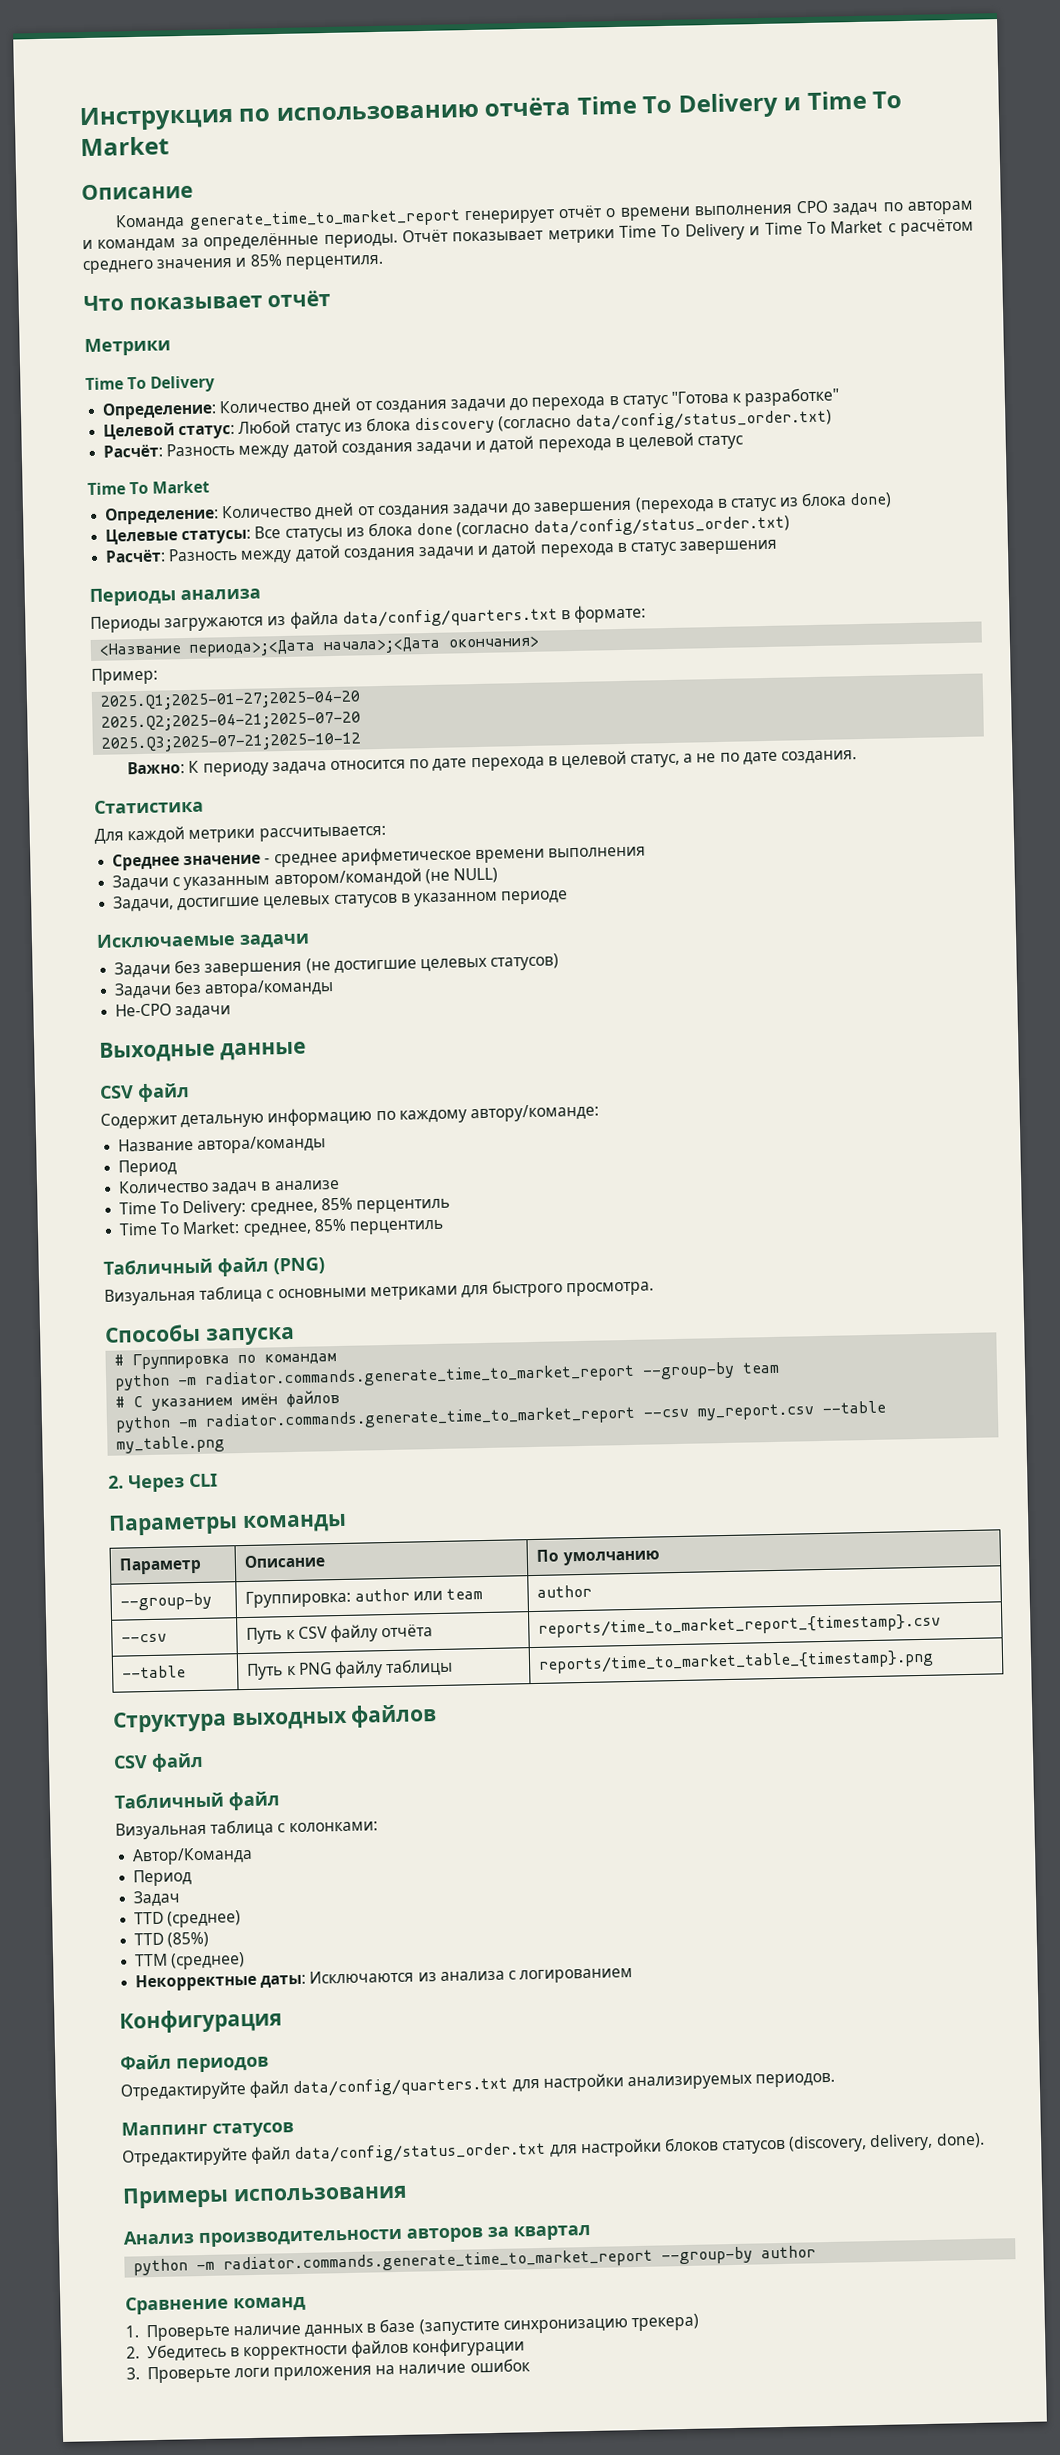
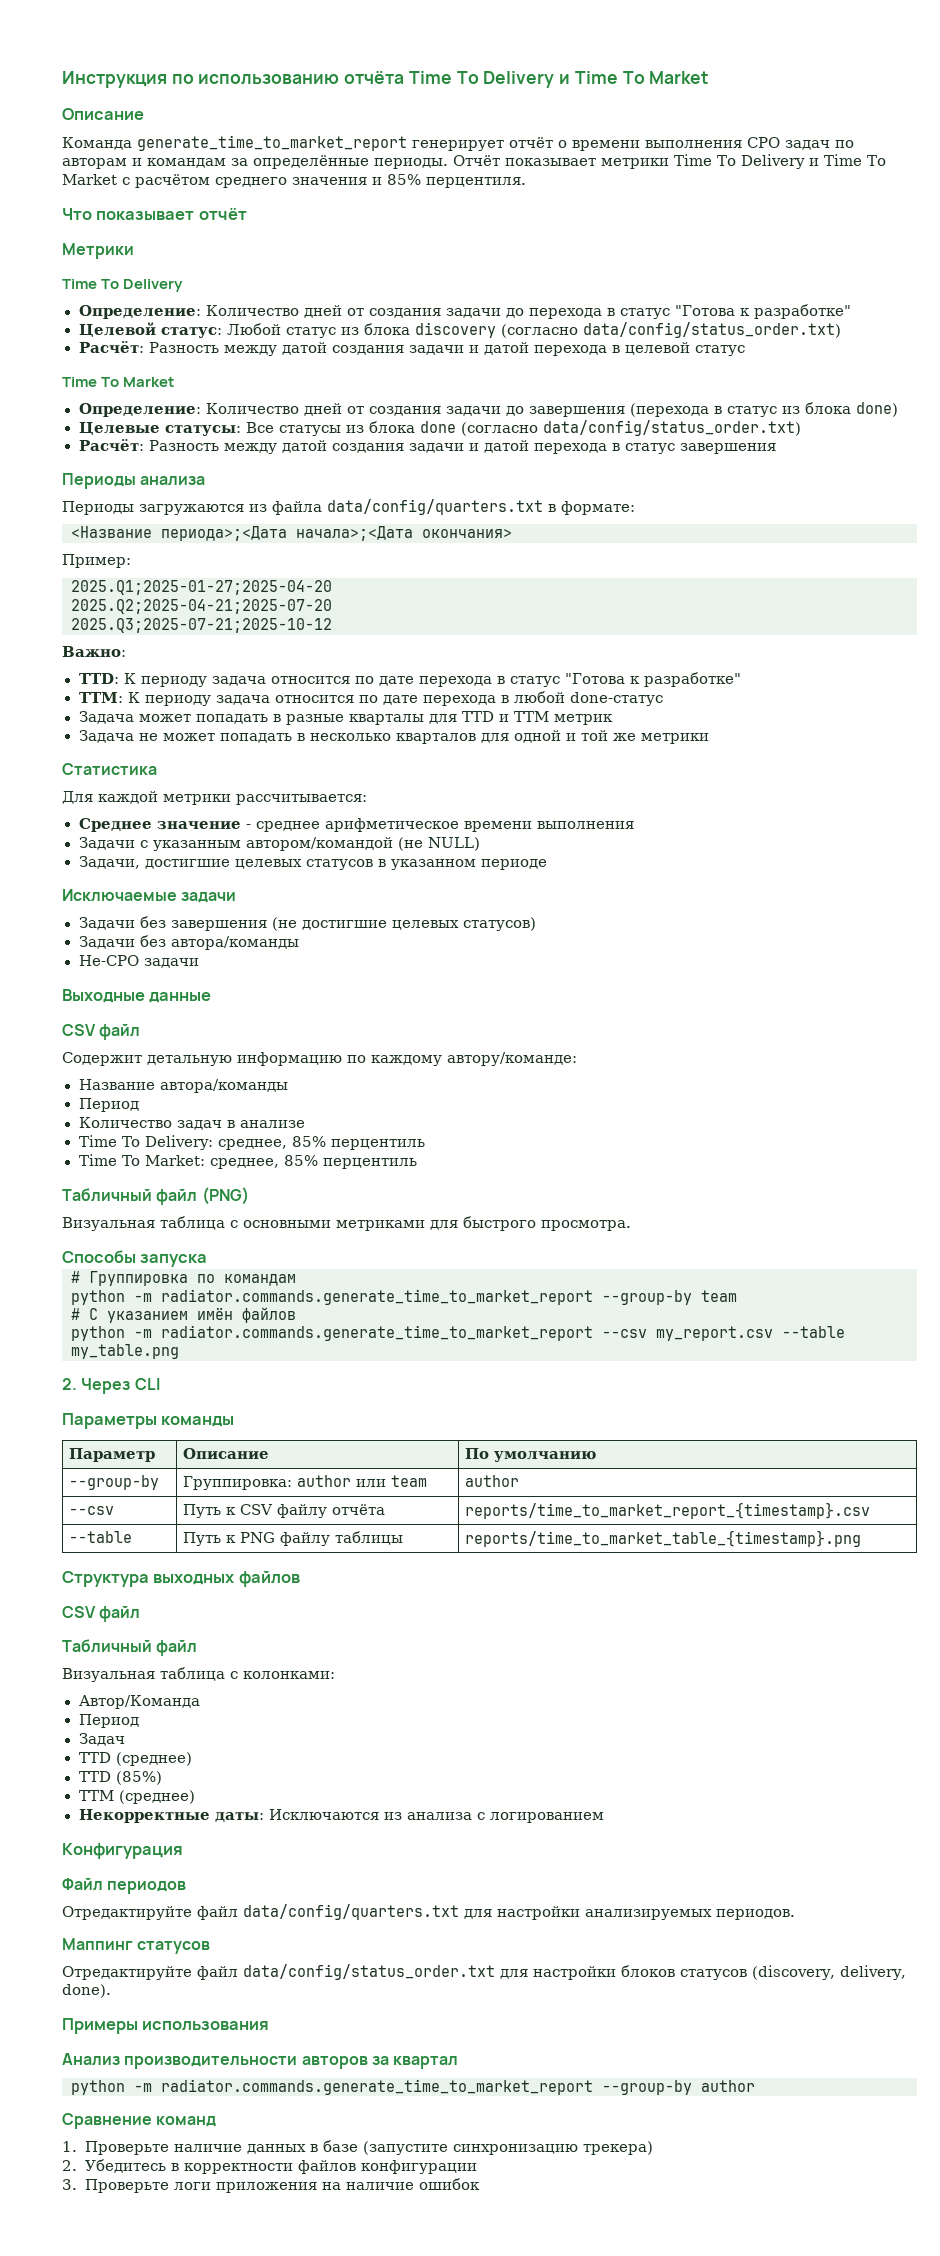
- Важно: К периоду задача относится по дате перехода в целевой статус, а не по дате создания.
+ Важно:
+ TTD: К периоду задача относится по дате перехода в статус "Готова к разработке"
+ TTM: К периоду задача относится по дате перехода в любой done-статус
+ Задача может попадать в разные кварталы для TTD и TTM метрик
+ Задача не может попадать в несколько кварталов для одной и той же метрики

